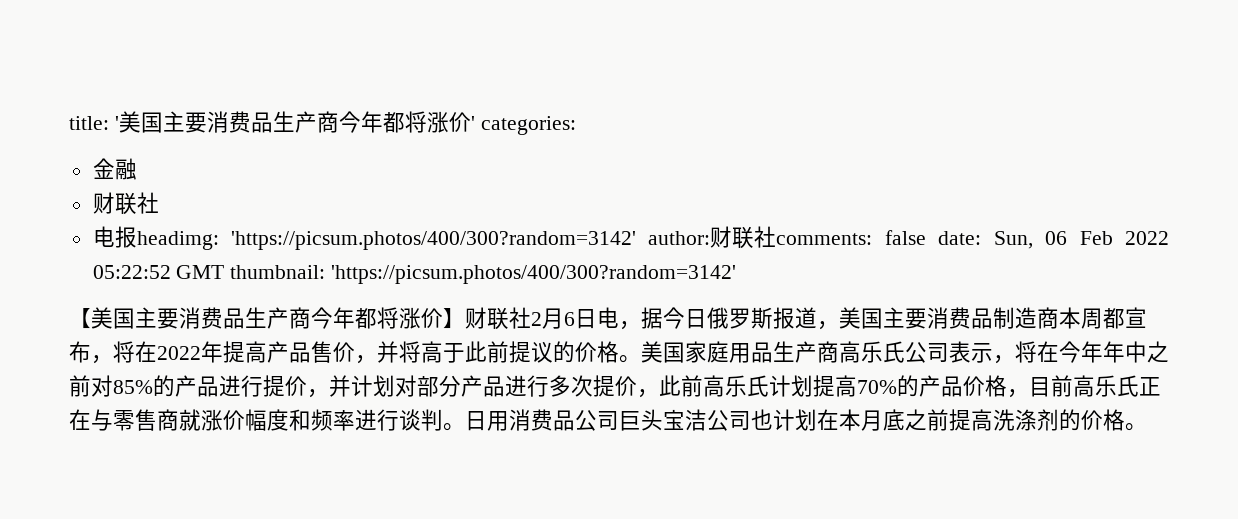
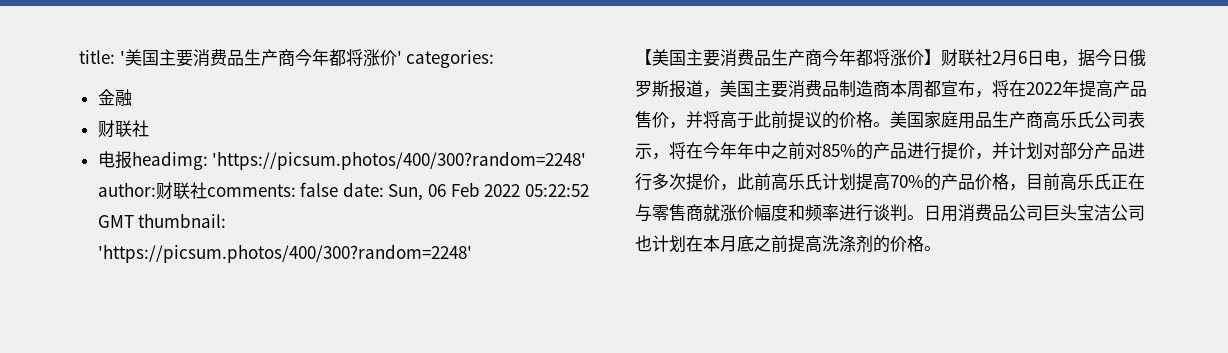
- 电报headimg: 'https://picsum.photos/400/300?random=3142' author:财联社comments: false date: Sun, 06 Feb 2022 05:22:52 GMT thumbnail: 'https://picsum.photos/400/300?random=3142'
+ 电报headimg: 'https://picsum.photos/400/300?random=2248' author:财联社comments: false date: Sun, 06 Feb 2022 05:22:52 GMT thumbnail: 'https://picsum.photos/400/300?random=2248'

